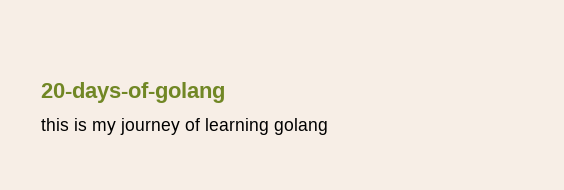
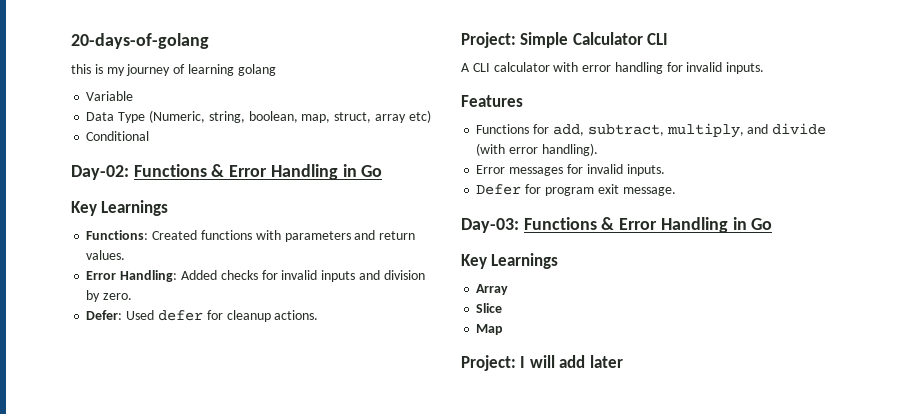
+ Variable
+ Data Type (Numeric, string, boolean, map, struct, array etc)
+ Conditional
+ Day-02: Functions & Error Handling in Go
+ Key Learnings
+ Functions: Created functions with parameters and return values.
+ Error Handling: Added checks for invalid inputs and division by zero.
+ Defer: Used defer for cleanup actions.
+ Project: Simple Calculator CLI
+ A CLI calculator with error handling for invalid inputs.
+ Features
+ Functions for add, subtract, multiply, and divide (with error handling).
+ Error messages for invalid inputs.
+ Defer for program exit message.
+ Day-03: Functions & Error Handling in Go
+ Key Learnings
+ Array
+ Slice
+ Map
+ Project: I will add later

